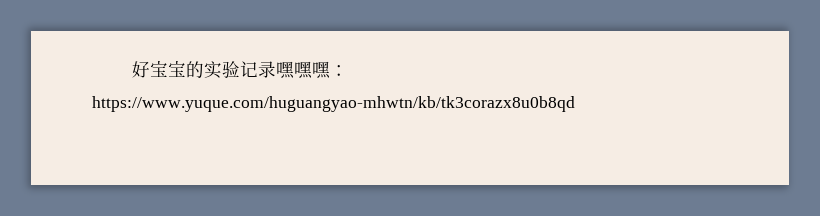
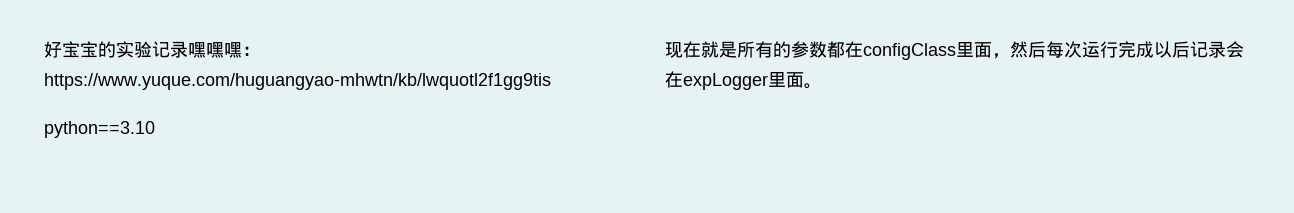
- 好宝宝的实验记录嘿嘿嘿：https://www.yuque.com/huguangyao-mhwtn/kb/tk3corazx8u0b8qd
+ 好宝宝的实验记录嘿嘿嘿：https://www.yuque.com/huguangyao-mhwtn/kb/lwquotl2f1gg9tis
+ python==3.10
+ 现在就是所有的参数都在configClass里面，然后每次运行完成以后记录会在expLogger里面。

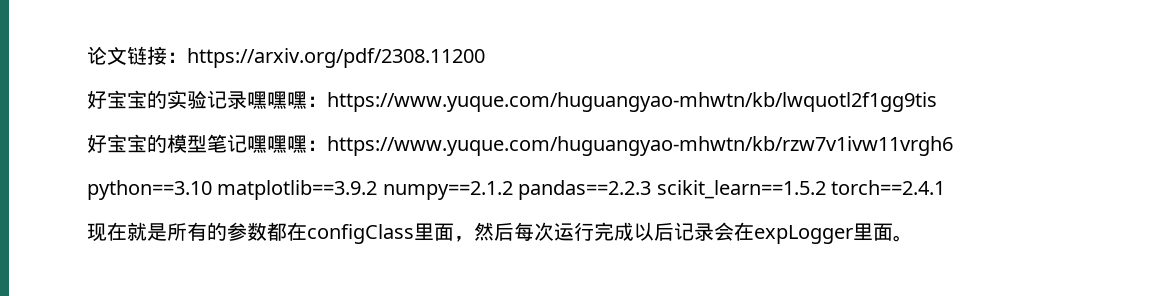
+ 论文链接：https://arxiv.org/pdf/2308.11200
- python==3.10
+ 好宝宝的模型笔记嘿嘿嘿：https://www.yuque.com/huguangyao-mhwtn/kb/rzw7v1ivw11vrgh6
+ python==3.10 matplotlib==3.9.2 numpy==2.1.2 pandas==2.2.3 scikit_learn==1.5.2 torch==2.4.1

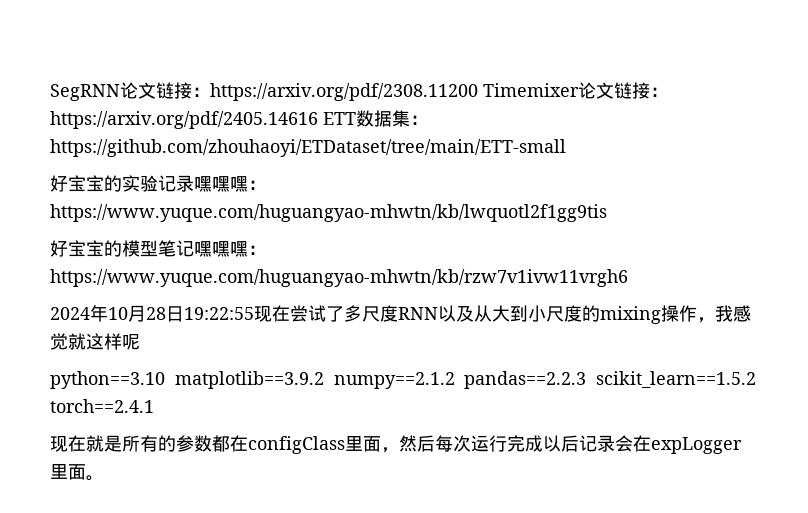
- 论文链接：https://arxiv.org/pdf/2308.11200
+ SegRNN论文链接：https://arxiv.org/pdf/2308.11200 Timemixer论文链接：https://arxiv.org/pdf/2405.14616 ETT数据集：https://github.com/zhouhaoyi/ETDataset/tree/main/ETT-small
+ 2024年10月28日19:22:55现在尝试了多尺度RNN以及从大到小尺度的mixing操作，我感觉就这样呢

